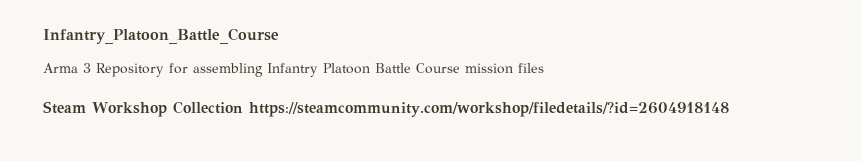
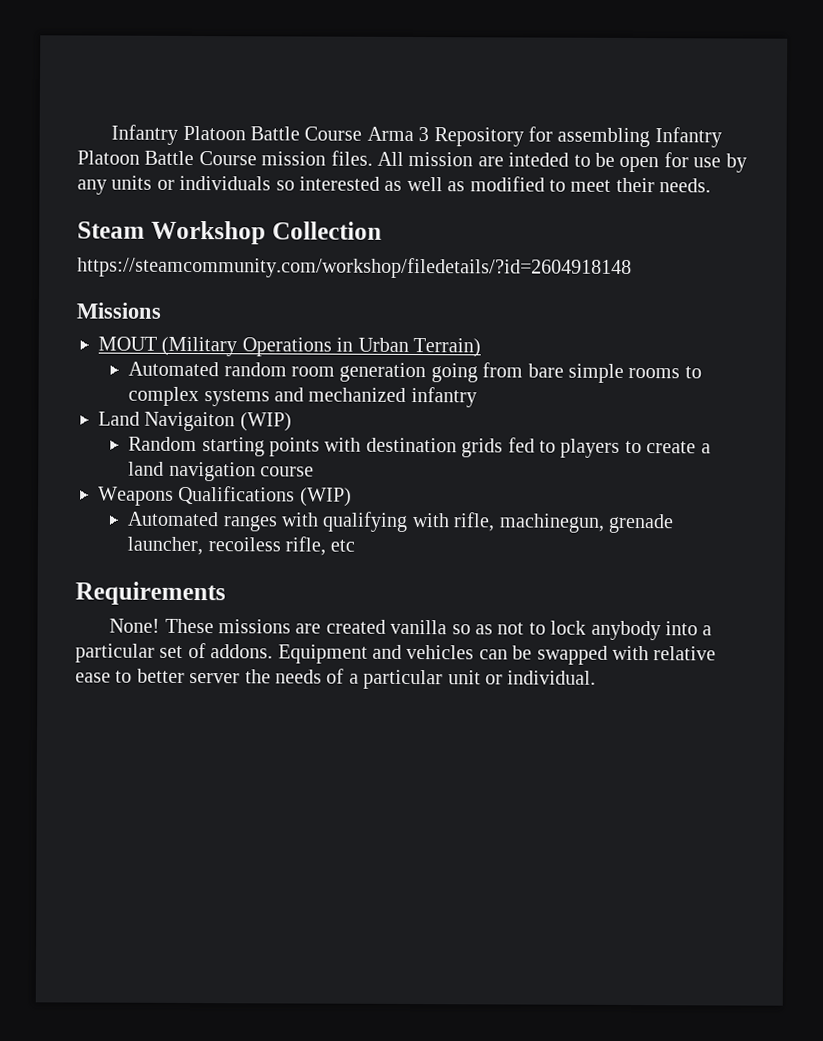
- Infantry_Platoon_Battle_Course
- Arma 3 Repository for assembling Infantry Platoon Battle Course mission files
+ Infantry Platoon Battle Course Arma 3 Repository for assembling Infantry Platoon Battle Course mission files. All mission are inteded to be open for use by any units or individuals so interested as well as modified to meet their needs.
- Steam Workshop Collection https://steamcommunity.com/workshop/filedetails/?id=2604918148
+ Steam Workshop Collection
+ https://steamcommunity.com/workshop/filedetails/?id=2604918148
+ Missions
+ MOUT (Military Operations in Urban Terrain)
+ Automated random room generation going from bare simple rooms to complex systems and mechanized infantry
+ Land Navigaiton (WIP)
+ Random starting points with destination grids fed to players to create a land navigation course
+ Weapons Qualifications (WIP)
+ Automated ranges with qualifying with rifle, machinegun, grenade launcher, recoiless rifle, etc
+ Requirements
+ None! These missions are created vanilla so as not to lock anybody into a particular set of addons. Equipment and vehicles can be swapped with relative ease to better server the needs of a particular unit or individual.

